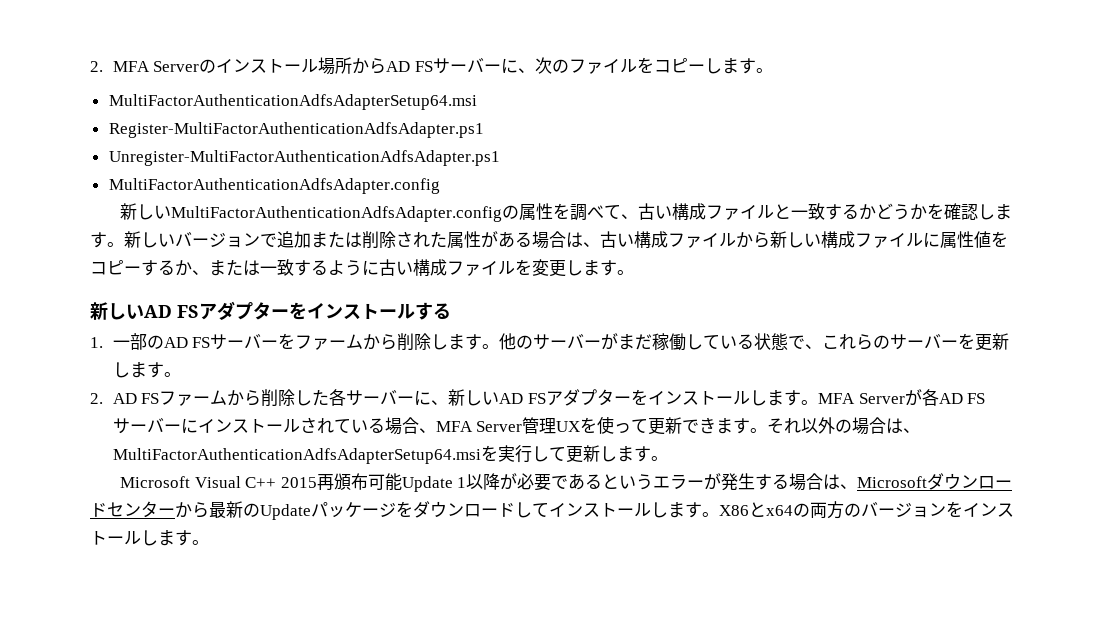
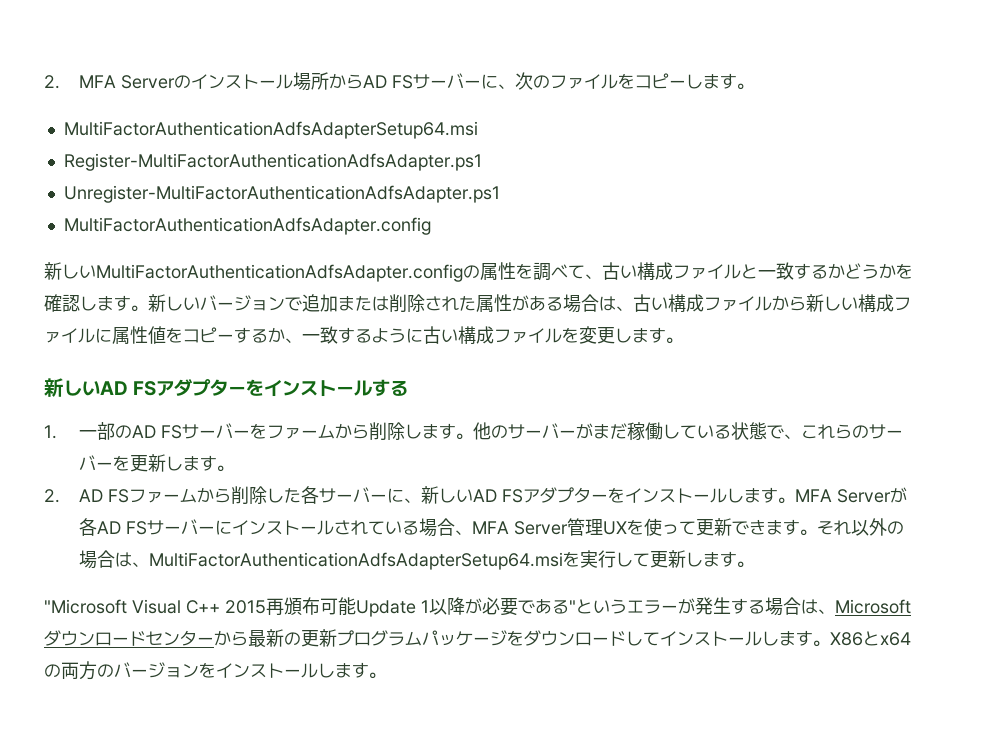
- 新しいバージョンで追加または削除された属性がある場合は、古い構成ファイルから新しい構成ファイルに属性値をコピーするか、または一致するように古い構成ファイルを変更します。
+ 新しいバージョンで追加または削除された属性がある場合は、古い構成ファイルから新しい構成ファイルに属性値をコピーするか、一致するように古い構成ファイルを変更します。
- Microsoft Visual C++ 2015再頒布可能Update 1以降が必要であるというエラーが発生する場合は、Microsoftダウンロードセンターから最新のUpdateパッケージをダウンロードしてインストールします。
+ "Microsoft Visual C++ 2015再頒布可能Update 1以降が必要である"というエラーが発生する場合は、Microsoftダウンロードセンターから最新の更新プログラムパッケージをダウンロードしてインストールします。

